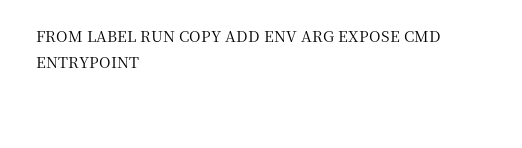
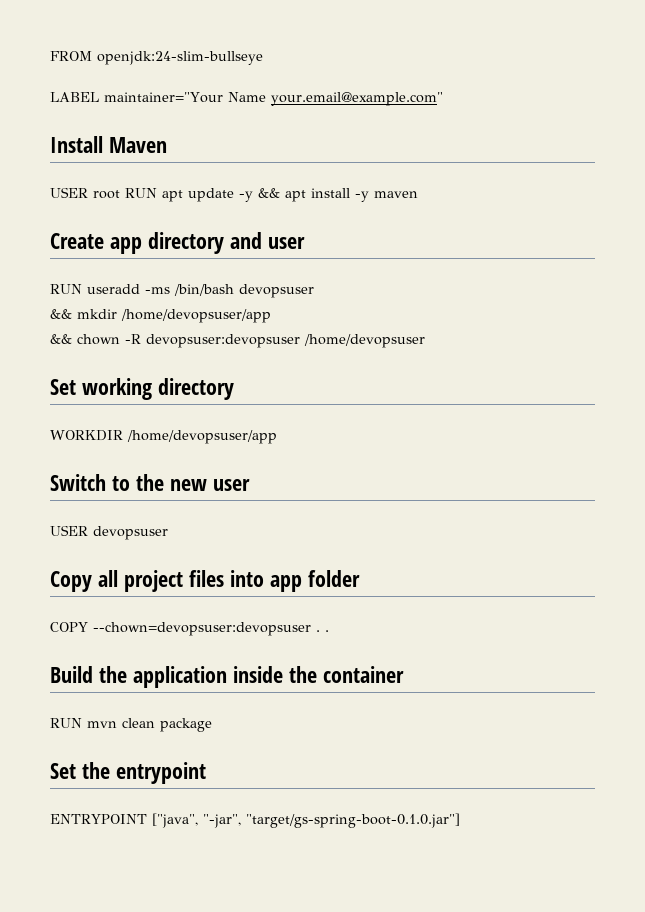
- FROM LABEL RUN COPY ADD ENV ARG EXPOSE CMD ENTRYPOINT
+ FROM openjdk:24-slim-bullseye
+ LABEL maintainer="Your Name your.email@example.com"
+ Install Maven
+ USER root RUN apt update -y && apt install -y maven
+ Create app directory and user
+ RUN useradd -ms /bin/bash devopsuser
+ && mkdir /home/devopsuser/app
+ && chown -R devopsuser:devopsuser /home/devopsuser
+ Set working directory
+ WORKDIR /home/devopsuser/app
+ Switch to the new user
+ USER devopsuser
+ Copy all project files into app folder
+ COPY --chown=devopsuser:devopsuser . .
+ Build the application inside the container
+ RUN mvn clean package
+ Set the entrypoint
+ ENTRYPOINT ["java", "-jar", "target/gs-spring-boot-0.1.0.jar"]

